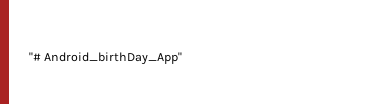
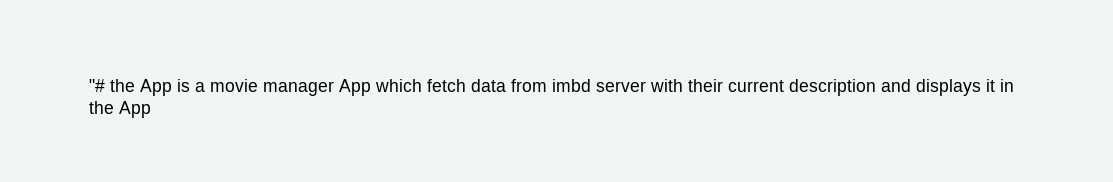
- "# Android_birthDay_App"
+ "# the App is a movie manager App which fetch data from imbd server with their current description and displays it in the App

